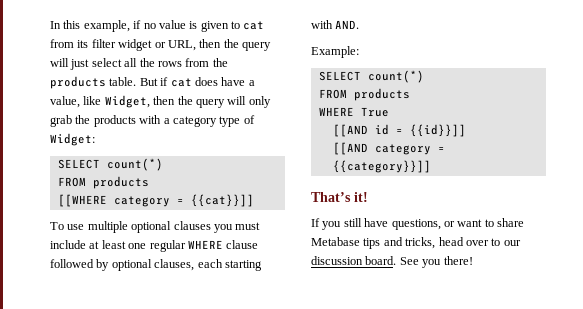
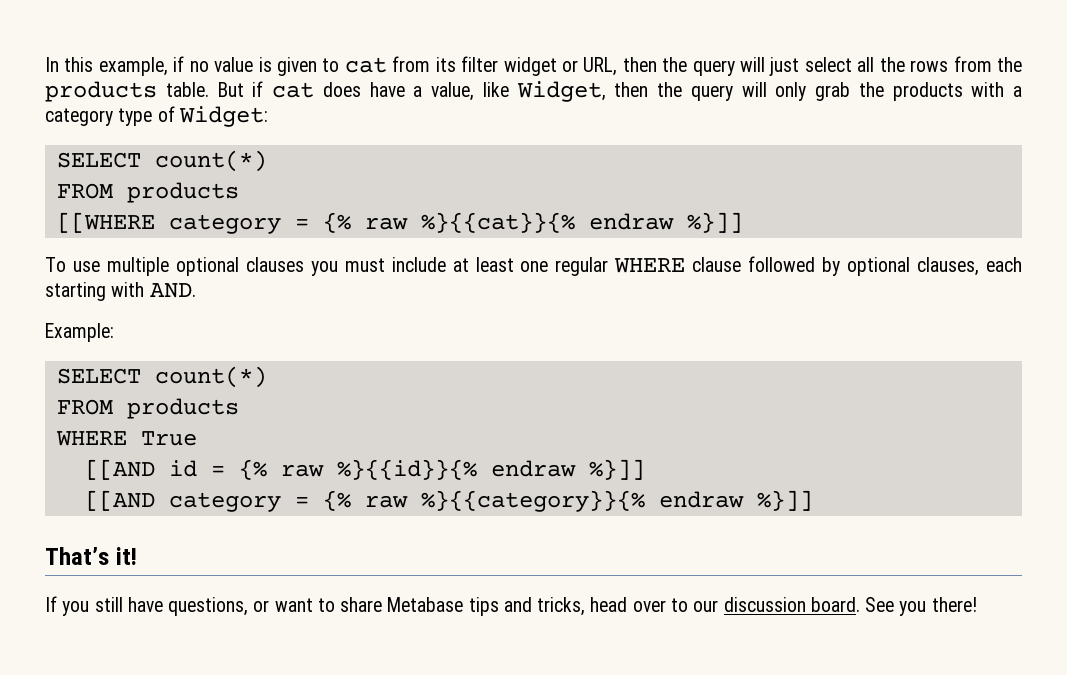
- [[WHERE category = {{cat}}]]
+ [[WHERE category = {% raw %}{{cat}}{% endraw %}]]
- [[AND id = {{id}}]]
- [[AND category = {{category}}]]
+ [[AND id = {% raw %}{{id}}{% endraw %}]]
+ [[AND category = {% raw %}{{category}}{% endraw %}]]

